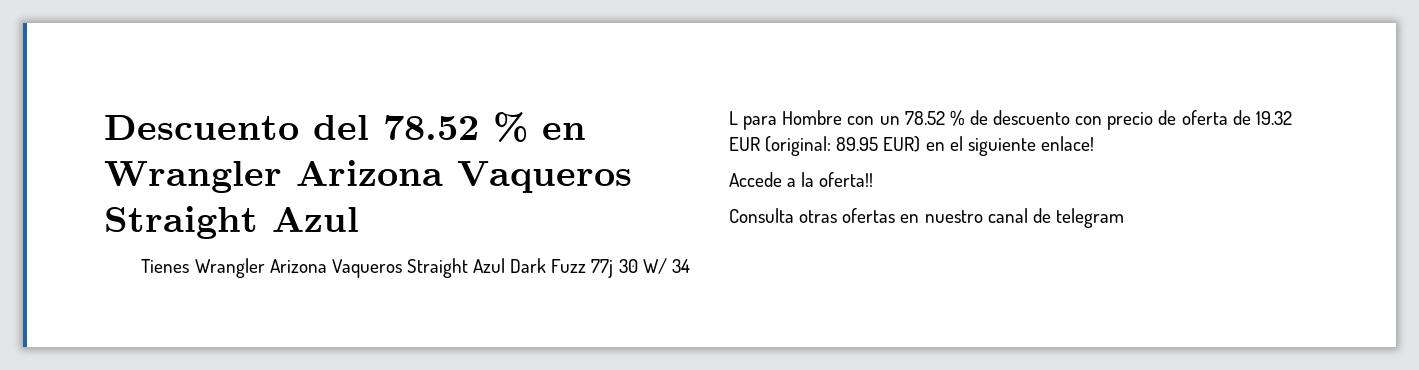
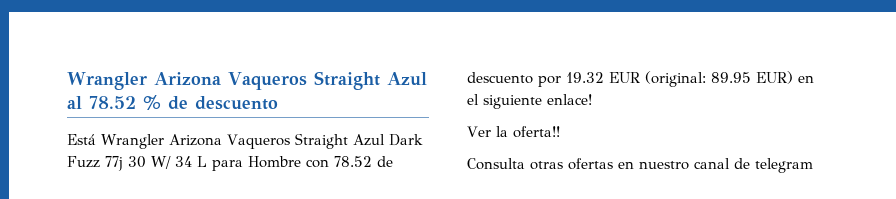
- Descuento del 78.52 % en Wrangler Arizona Vaqueros Straight Azul
- Tienes Wrangler Arizona Vaqueros Straight Azul Dark Fuzz 77j 30 W/ 34 L para Hombre con un 78.52 % de descuento con precio de oferta de 19.32 EUR (original: 89.95 EUR) en el siguiente enlace!
+ Wrangler Arizona Vaqueros Straight Azul al 78.52 % de descuento
+ Está Wrangler Arizona Vaqueros Straight Azul Dark Fuzz 77j 30 W/ 34 L para Hombre con 78.52 de descuento por 19.32 EUR (original: 89.95 EUR) en el siguiente enlace!
- Accede a la oferta!!
+ Ver la oferta!!

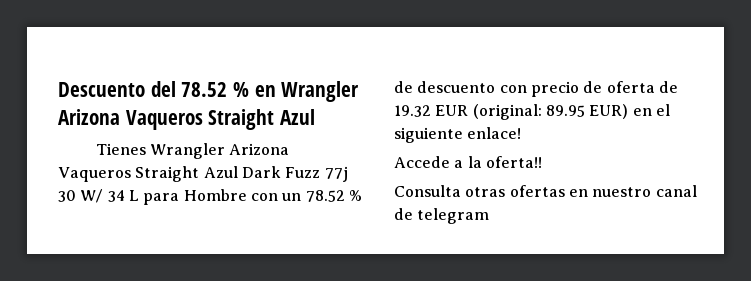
- Wrangler Arizona Vaqueros Straight Azul al 78.52 % de descuento
- Está Wrangler Arizona Vaqueros Straight Azul Dark Fuzz 77j 30 W/ 34 L para Hombre con 78.52 de descuento por 19.32 EUR (original: 89.95 EUR) en el siguiente enlace!
+ Descuento del 78.52 % en Wrangler Arizona Vaqueros Straight Azul
+ Tienes Wrangler Arizona Vaqueros Straight Azul Dark Fuzz 77j 30 W/ 34 L para Hombre con un 78.52 % de descuento con precio de oferta de 19.32 EUR (original: 89.95 EUR) en el siguiente enlace!
- Ver la oferta!!
+ Accede a la oferta!!

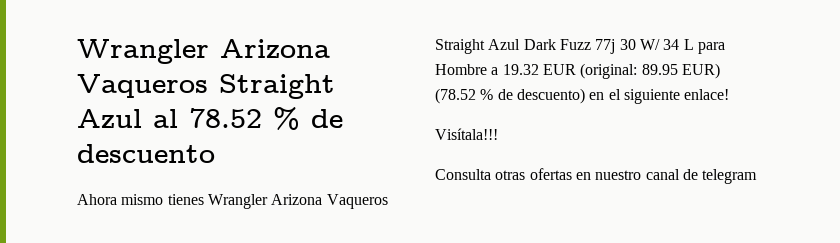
- Descuento del 78.52 % en Wrangler Arizona Vaqueros Straight Azul
- Tienes Wrangler Arizona Vaqueros Straight Azul Dark Fuzz 77j 30 W/ 34 L para Hombre con un 78.52 % de descuento con precio de oferta de 19.32 EUR (original: 89.95 EUR) en el siguiente enlace!
+ Wrangler Arizona Vaqueros Straight Azul al 78.52 % de descuento
+ Ahora mismo tienes Wrangler Arizona Vaqueros Straight Azul Dark Fuzz 77j 30 W/ 34 L para Hombre a 19.32 EUR (original: 89.95 EUR) (78.52 % de descuento) en el siguiente enlace!
- Accede a la oferta!!
+ Visítala!!!

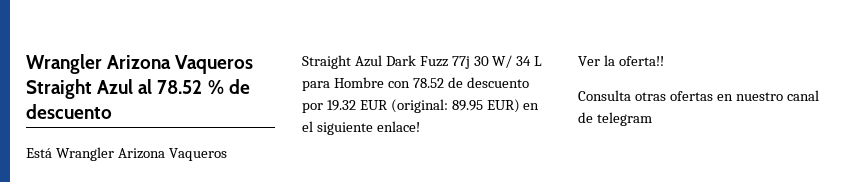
- Ahora mismo tienes Wrangler Arizona Vaqueros Straight Azul Dark Fuzz 77j 30 W/ 34 L para Hombre a 19.32 EUR (original: 89.95 EUR) (78.52 % de descuento) en el siguiente enlace!
+ Está Wrangler Arizona Vaqueros Straight Azul Dark Fuzz 77j 30 W/ 34 L para Hombre con 78.52 de descuento por 19.32 EUR (original: 89.95 EUR) en el siguiente enlace!
- Visítala!!!
+ Ver la oferta!!

